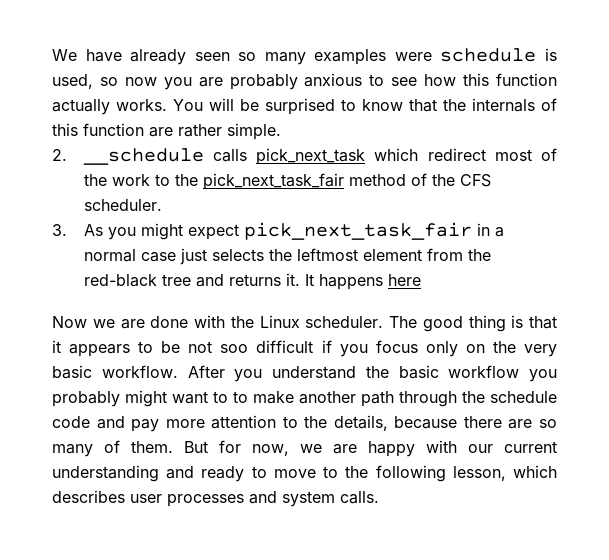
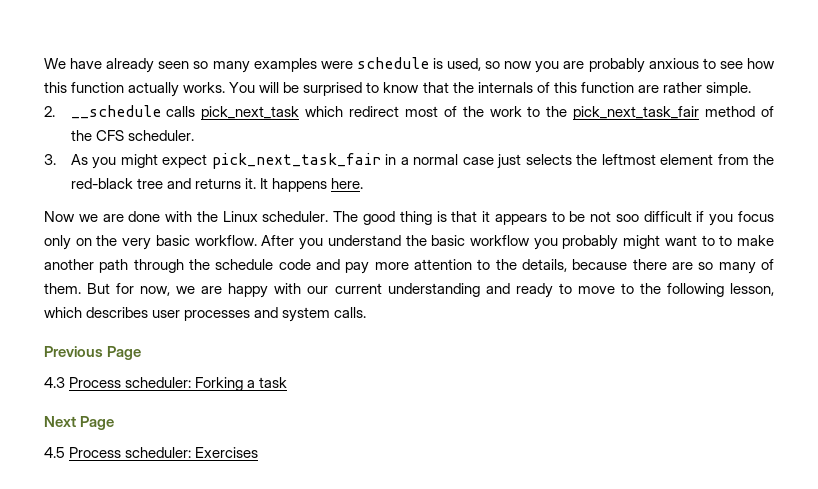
- It happens here
+ It happens here.
+ Previous Page
+ 4.3 Process scheduler: Forking a task
+ Next Page
+ 4.5 Process scheduler: Exercises

